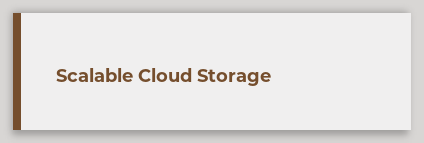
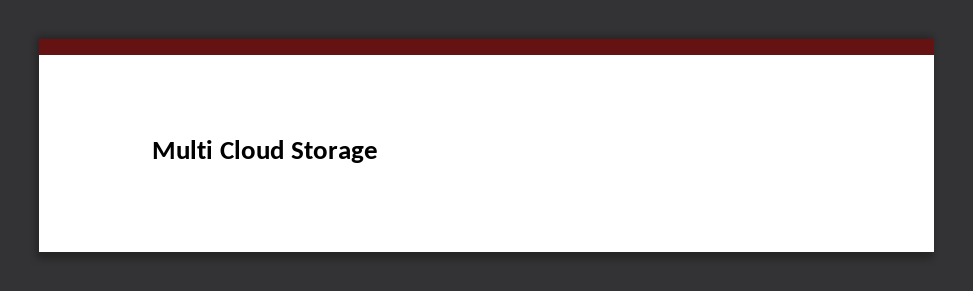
- Scalable Cloud Storage
+ Multi Cloud Storage

